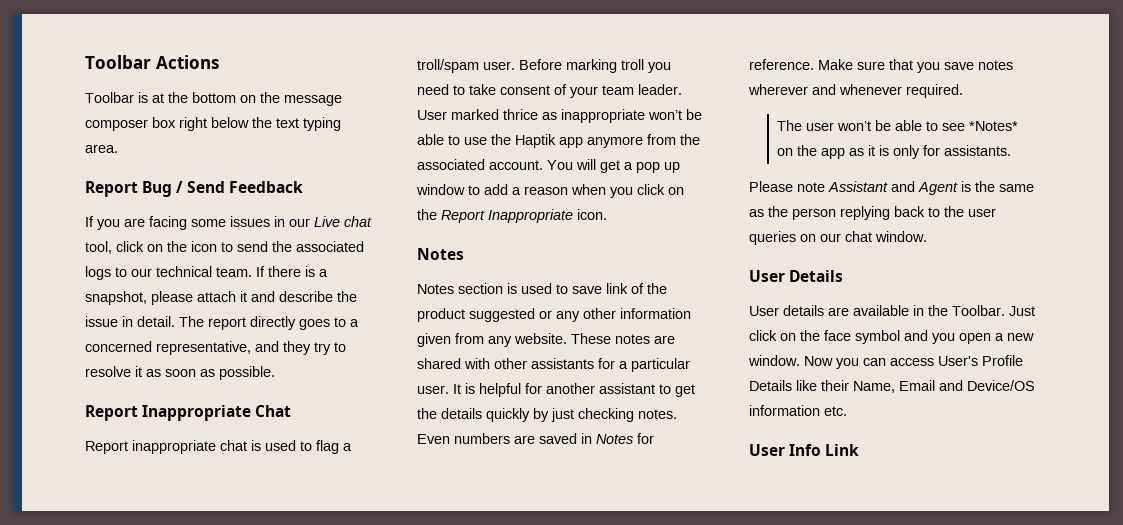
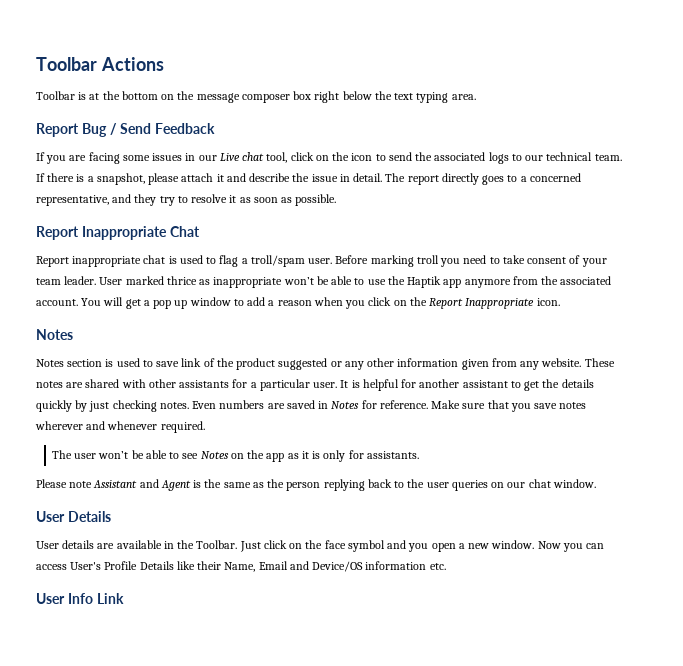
- The user won’t be able to see *Notes* on the app as it is only for assistants.
+ The user won’t be able to see Notes on the app as it is only for assistants.

